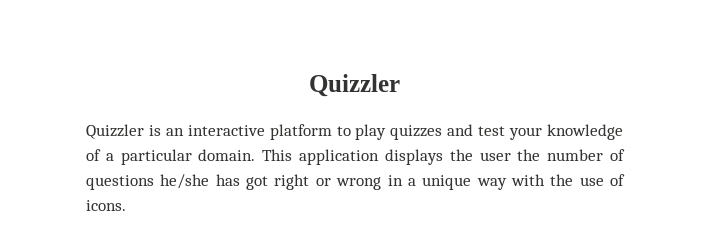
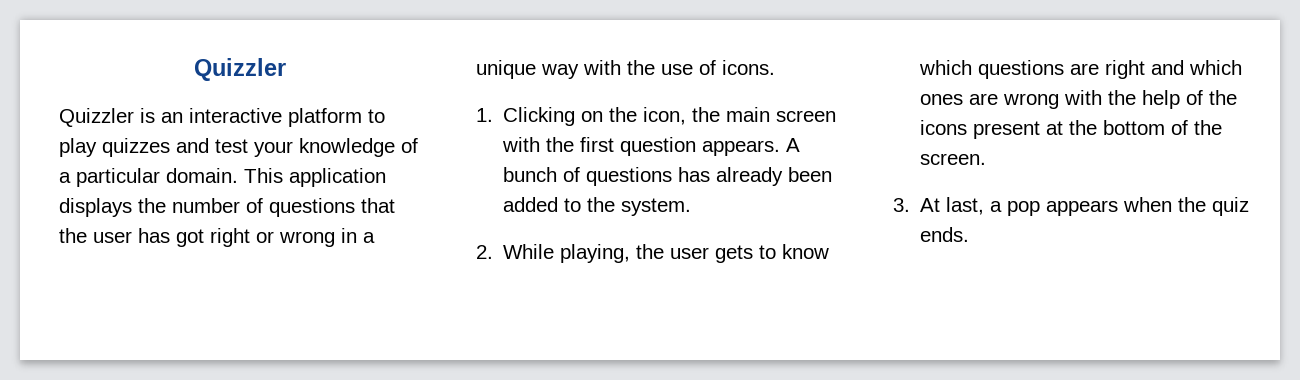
- This application displays the user the number of questions he/she has got right or wrong in a unique way with the use of icons.
+ This application displays the number of questions that the user has got right or wrong in a unique way with the use of icons.
+ 1. Clicking on the icon, the main screen with the first question appears. A bunch of questions has already been added to the system.
+ 2. While playing, the user gets to know which questions are right and which ones are wrong with the help of the icons present at the bottom of the screen.
+ 3. At last, a pop appears when the quiz ends.

